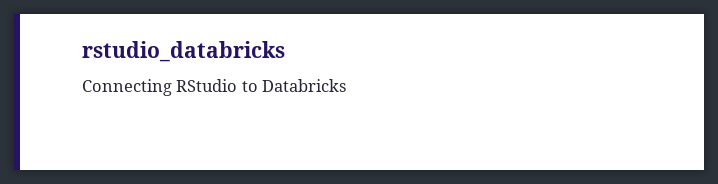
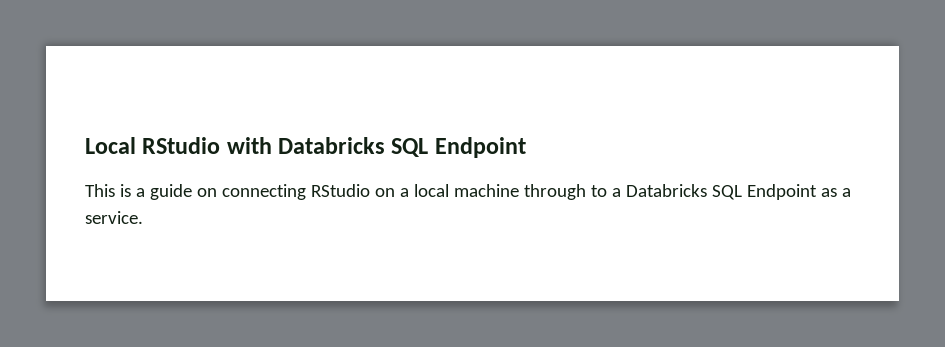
- rstudio_databricks
- Connecting RStudio to Databricks
+ Local RStudio with Databricks SQL Endpoint
+ This is a guide on connecting RStudio on a local machine through to a Databricks SQL Endpoint as a service.

